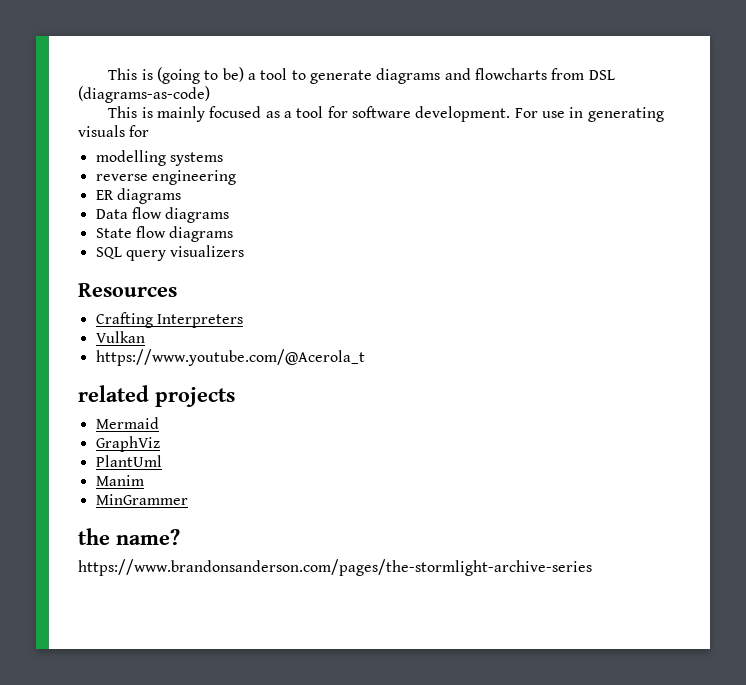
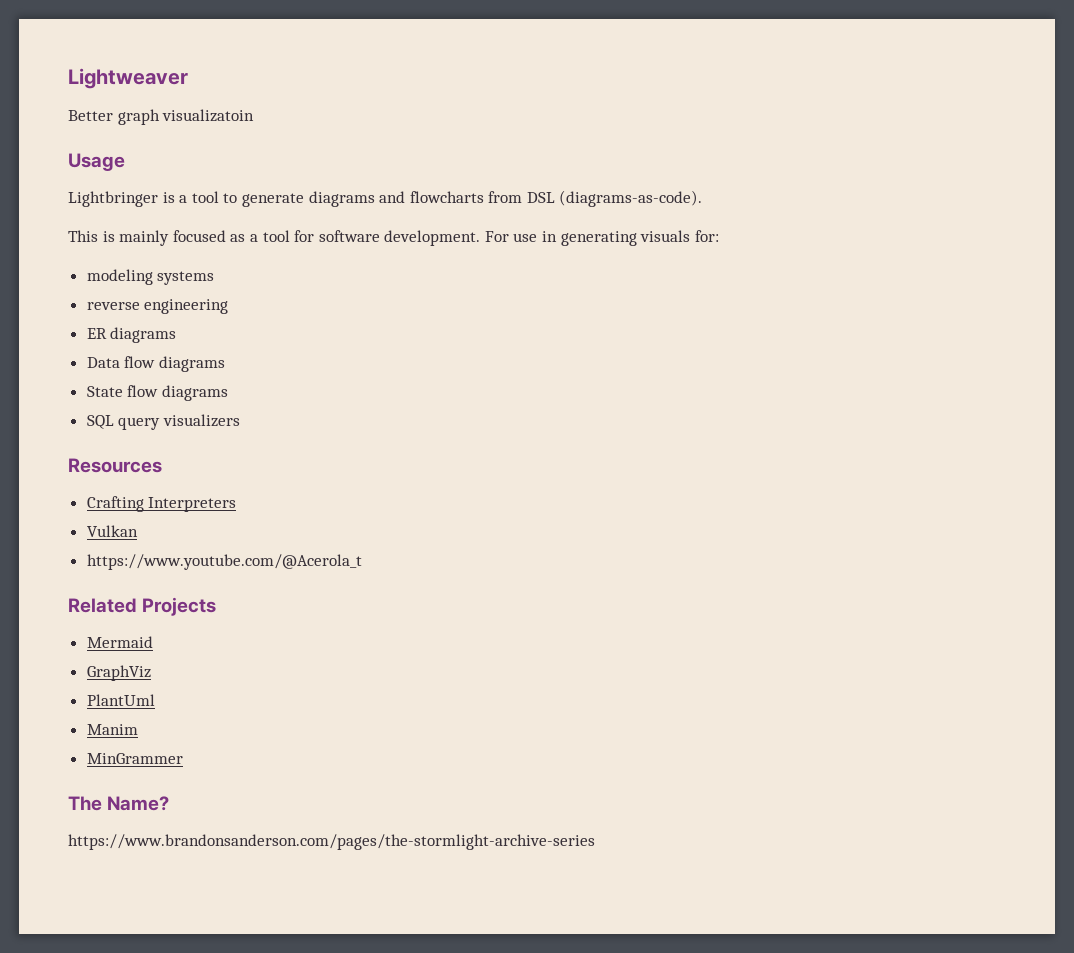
- This is (going to be) a tool to generate diagrams and flowcharts from DSL (diagrams-as-code)
+ Lightweaver
+ Better graph visualizatoin
+ Usage
+ Lightbringer is a tool to generate diagrams and flowcharts from DSL (diagrams-as-code).
- For use in generating visuals for
- modelling systems
+ For use in generating visuals for:
+ modeling systems
- related projects
+ Related Projects
- the name?
+ The Name?

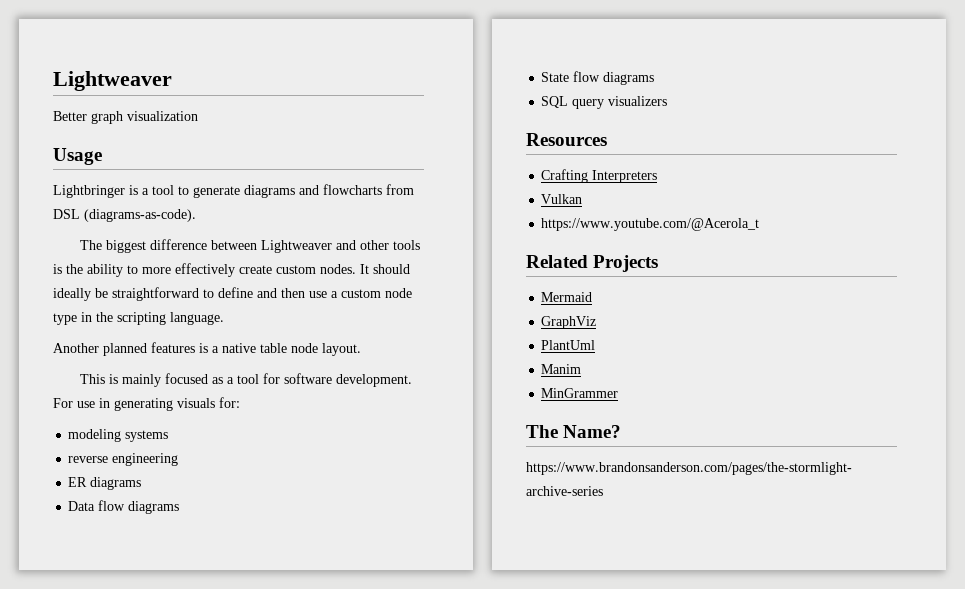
- Better graph visualizatoin
+ Better graph visualization
+ The biggest difference between Lightweaver and other tools is the ability to more effectively create custom nodes. It should ideally be straightforward to define and then use a custom node type in the scripting language.
+ Another planned features is a native table node layout.

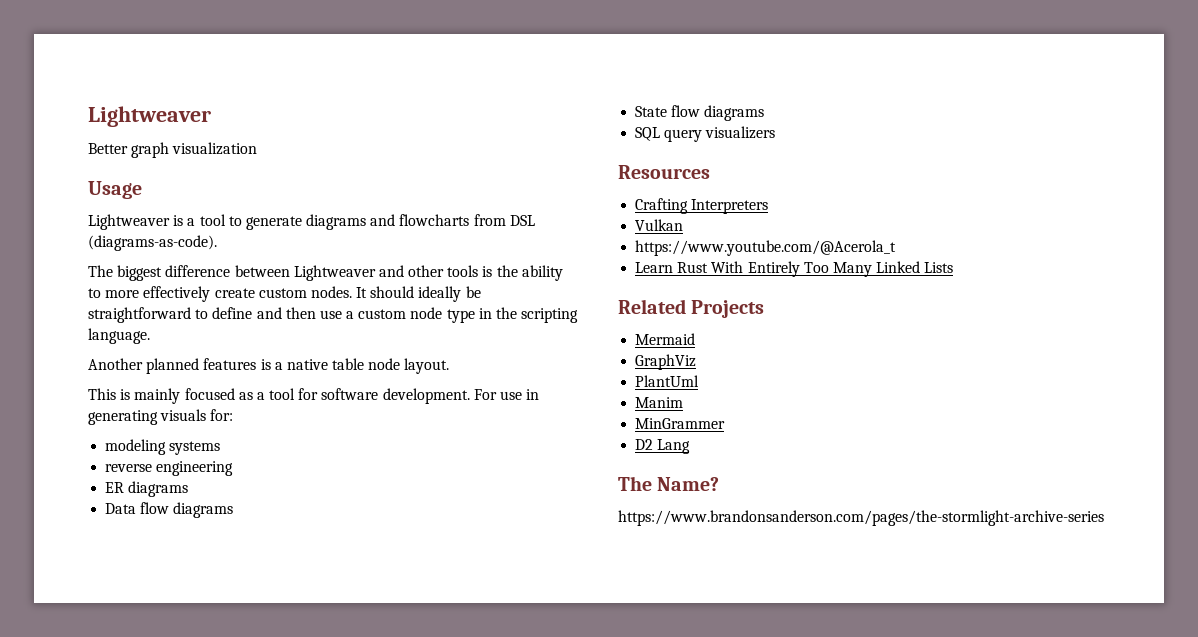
- Lightbringer is a tool to generate diagrams and flowcharts from DSL (diagrams-as-code).
+ Lightweaver is a tool to generate diagrams and flowcharts from DSL (diagrams-as-code).
+ Learn Rust With Entirely Too Many Linked Lists
+ D2 Lang

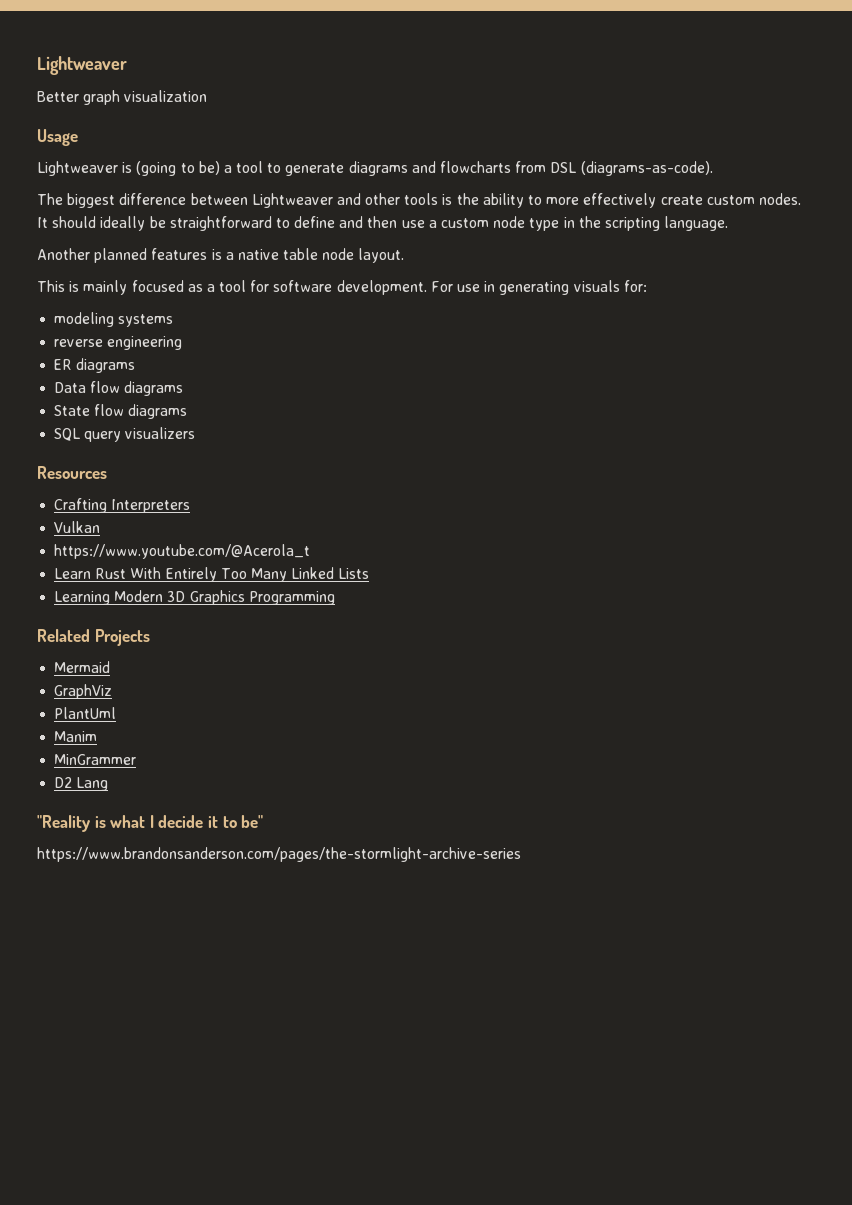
- Lightweaver is a tool to generate diagrams and flowcharts from DSL (diagrams-as-code).
+ Lightweaver is (going to be) a tool to generate diagrams and flowcharts from DSL (diagrams-as-code).
+ Learning Modern 3D Graphics Programming
- The Name?
+ "Reality is what I decide it to be"

